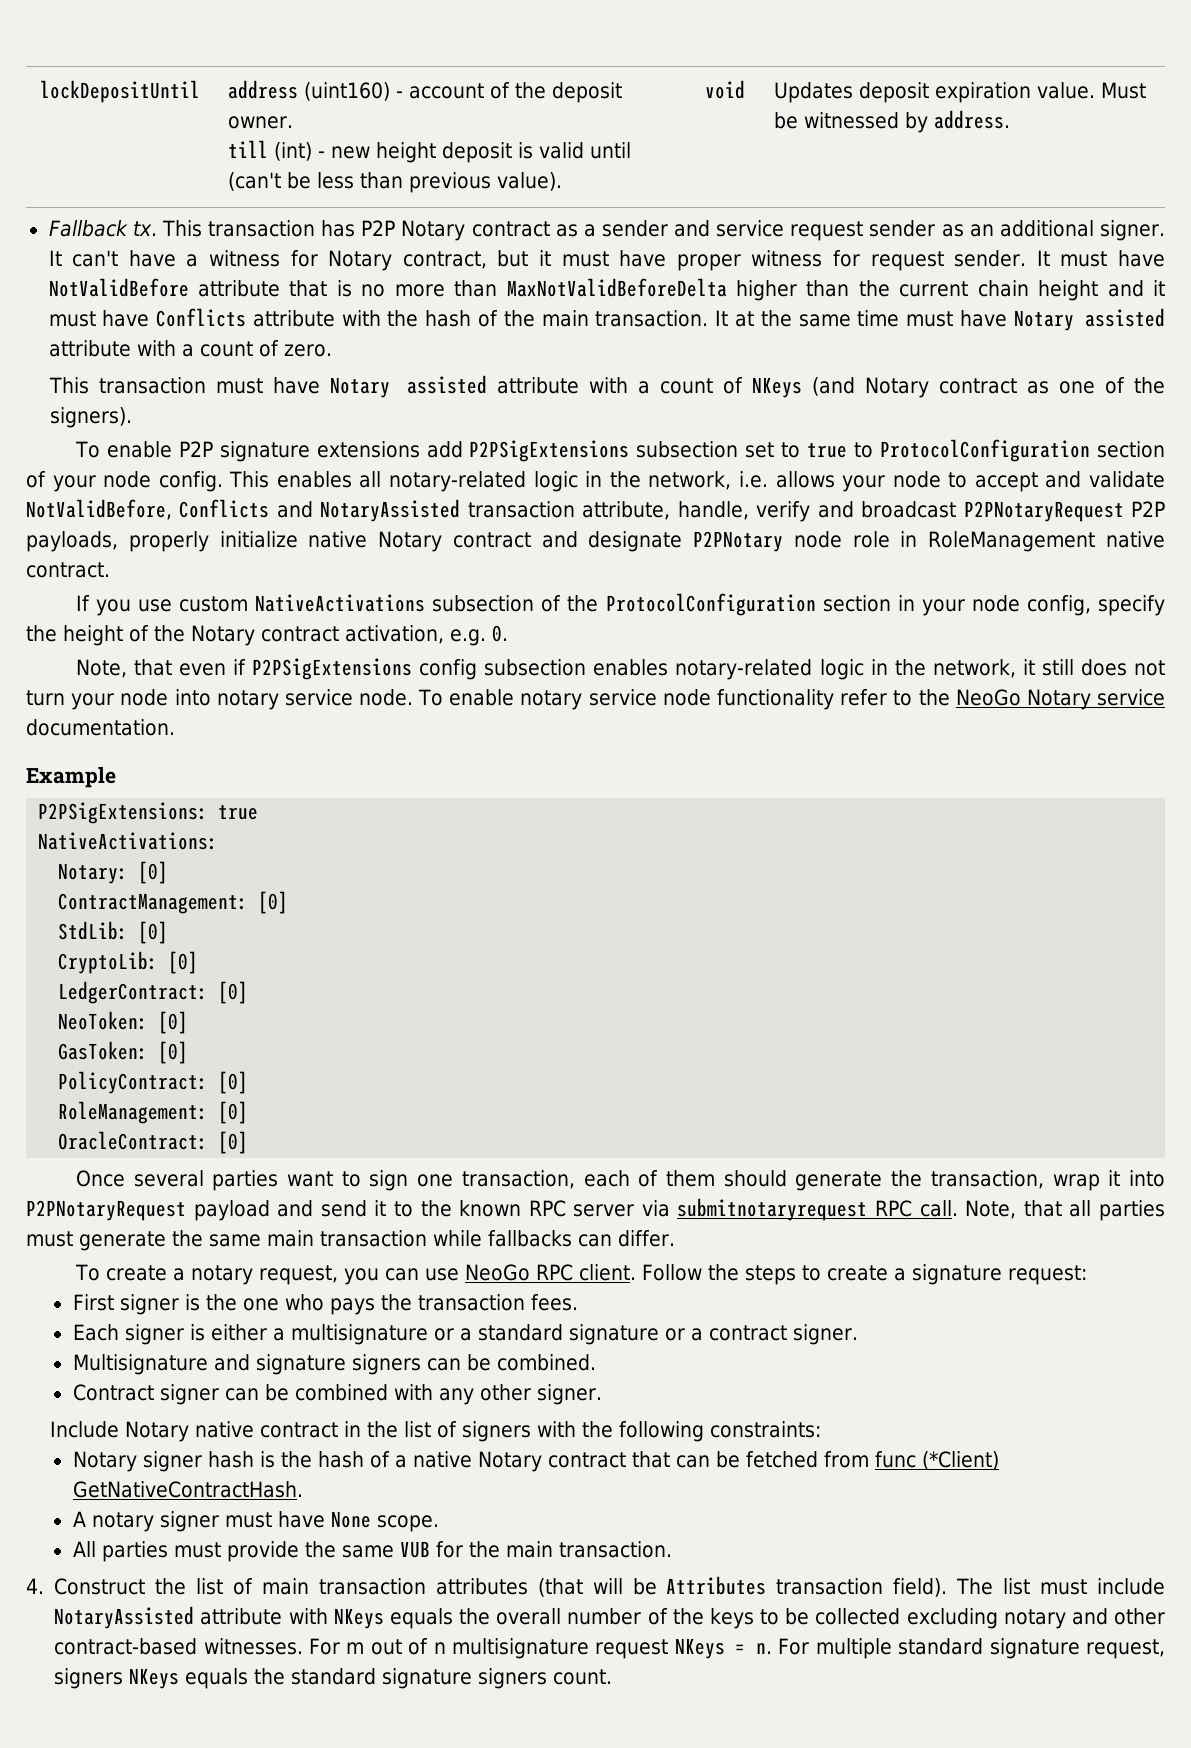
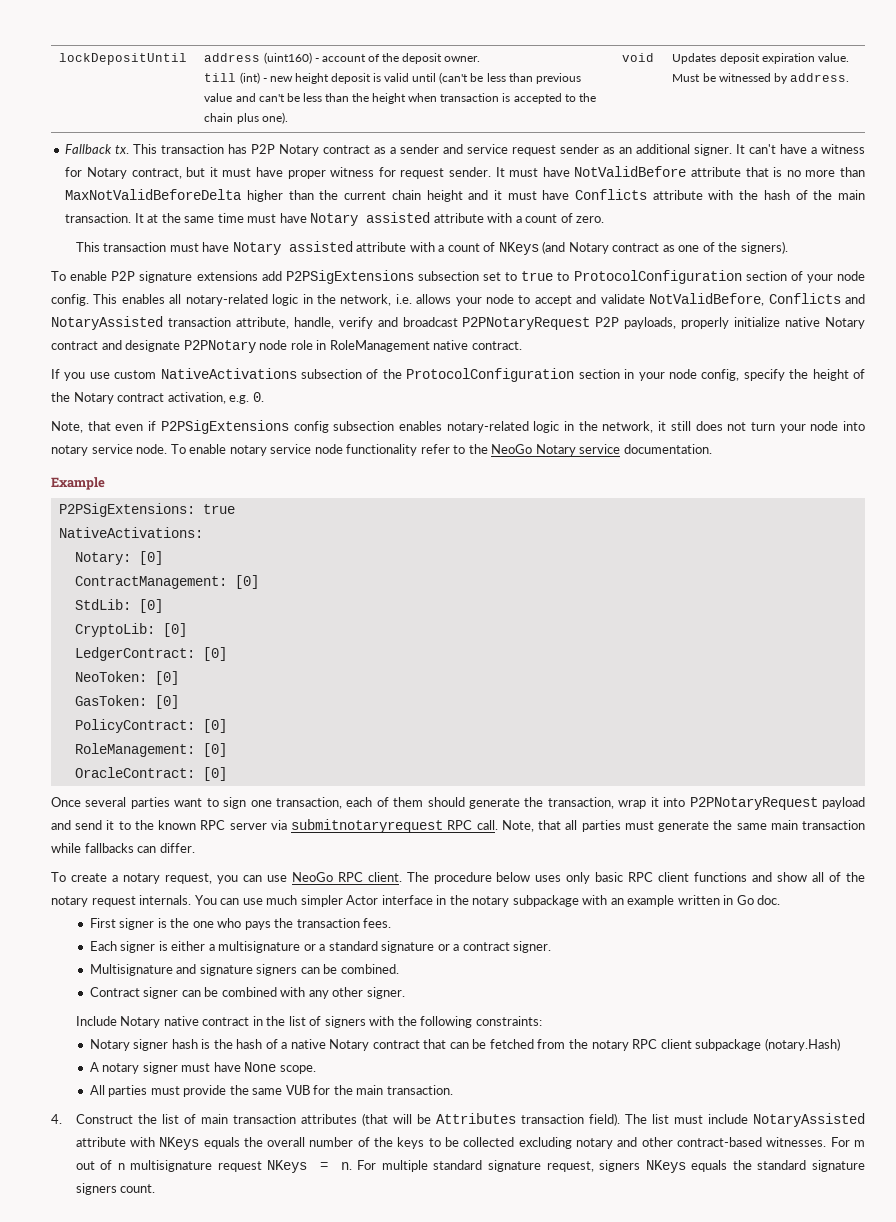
- till (int) - new height deposit is valid until (can't be less than previous value).
+ till (int) - new height deposit is valid until (can't be less than previous value and can't be less than the height when transaction is accepted to the chain plus one).
- Follow the steps to create a signature request:
+ The procedure below uses only basic RPC client functions and show all of the notary request internals. You can use much simpler Actor interface in the notary subpackage with an example written in Go doc.
- Notary signer hash is the hash of a native Notary contract that can be fetched from func (*Client) GetNativeContractHash.
+ Notary signer hash is the hash of a native Notary contract that can be fetched from the notary RPC client subpackage (notary.Hash)

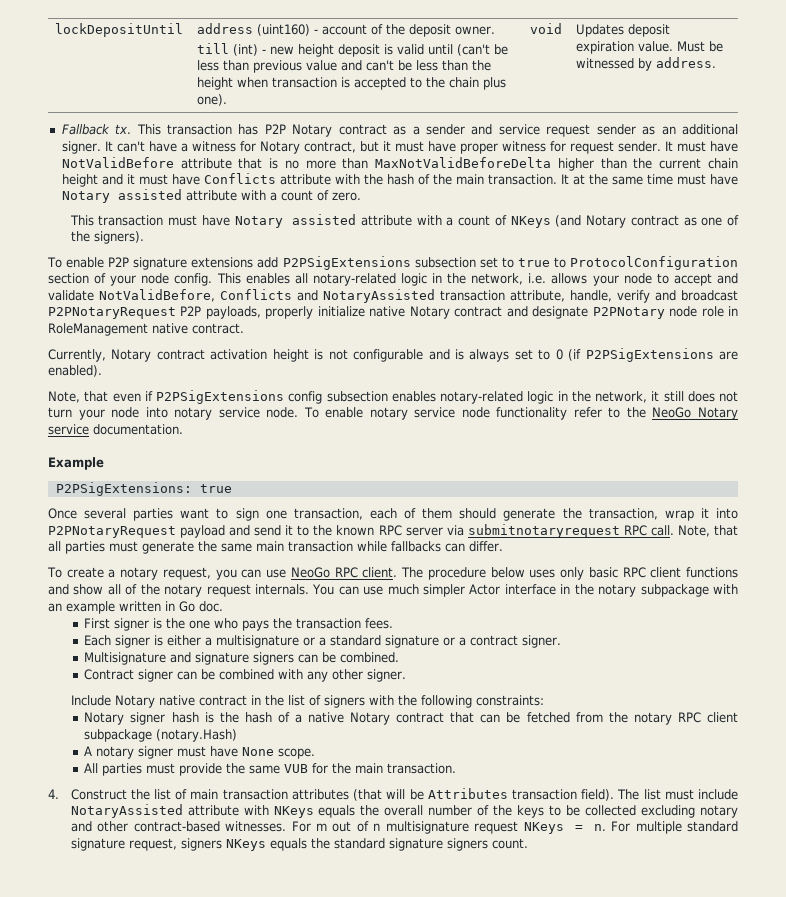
- If you use custom NativeActivations subsection of the ProtocolConfiguration section in your node config, specify the height of the Notary contract activation, e.g. 0.
+ Currently, Notary contract activation height is not configurable and is always set to 0 (if P2PSigExtensions are enabled).
- NativeActivations:
- Notary: [0]
- ContractManagement: [0]
- StdLib: [0]
- CryptoLib: [0]
- LedgerContract: [0]
- NeoToken: [0]
- GasToken: [0]
- PolicyContract: [0]
- RoleManagement: [0]
- OracleContract: [0]

